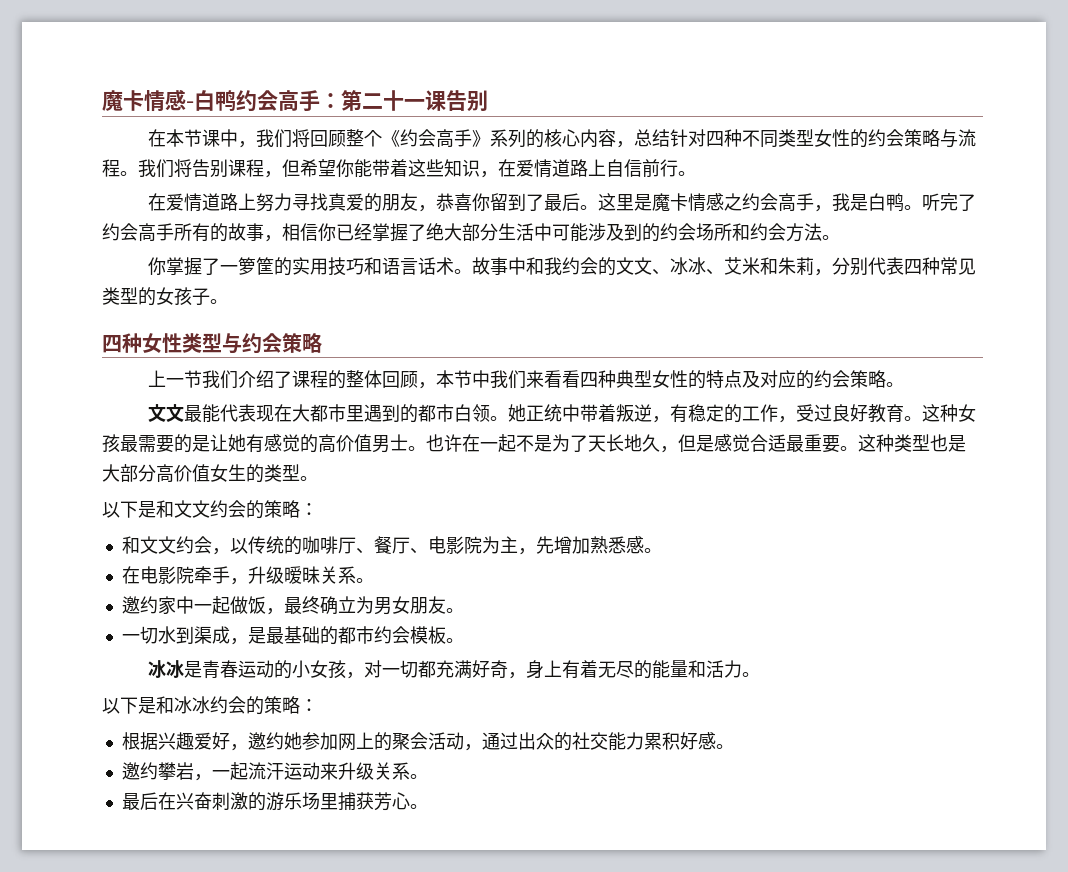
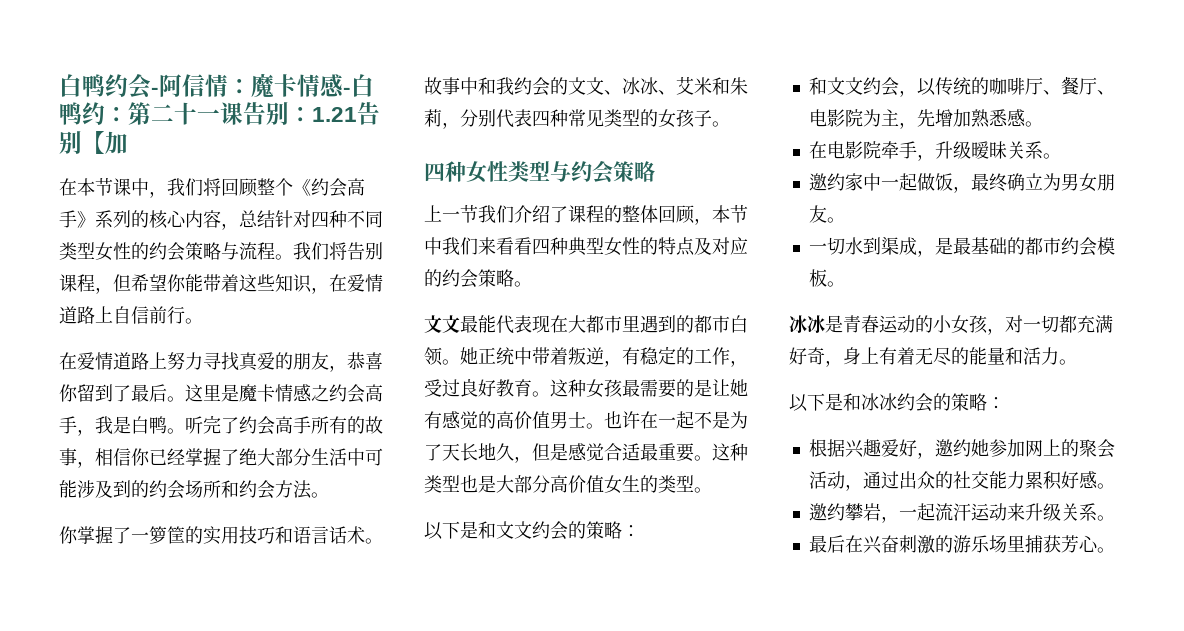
- 魔卡情感-白鸭约会高手：第二十一课告别
+ 白鸭约会-阿信情：魔卡情感-白鸭约：第二十一课告别：1.21告别【加

